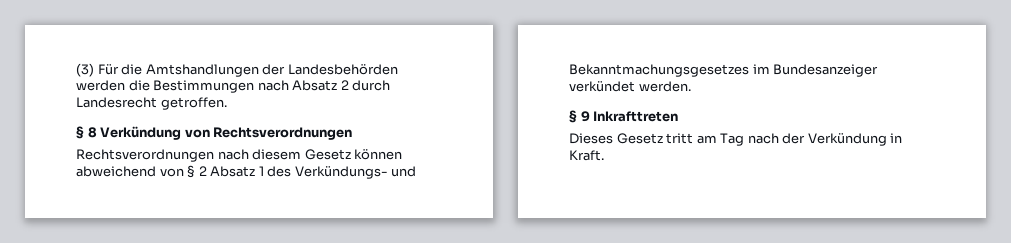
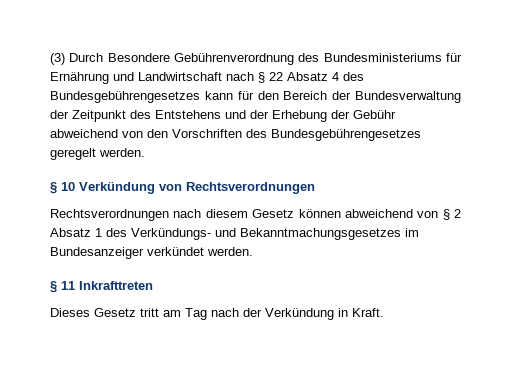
- (3) Für die Amtshandlungen der Landesbehörden werden die Bestimmungen nach Absatz 2 durch Landesrecht getroffen.
- § 8 Verkündung von Rechtsverordnungen
+ (3) Durch Besondere Gebührenverordnung des Bundesministeriums für Ernährung und Landwirtschaft nach § 22 Absatz 4 des Bundesgebührengesetzes kann für den Bereich der Bundesverwaltung der Zeitpunkt des Entstehens und der Erhebung der Gebühr abweichend von den Vorschriften des Bundesgebührengesetzes geregelt werden.
+ § 10 Verkündung von Rechtsverordnungen
- § 9 Inkrafttreten
+ § 11 Inkrafttreten

